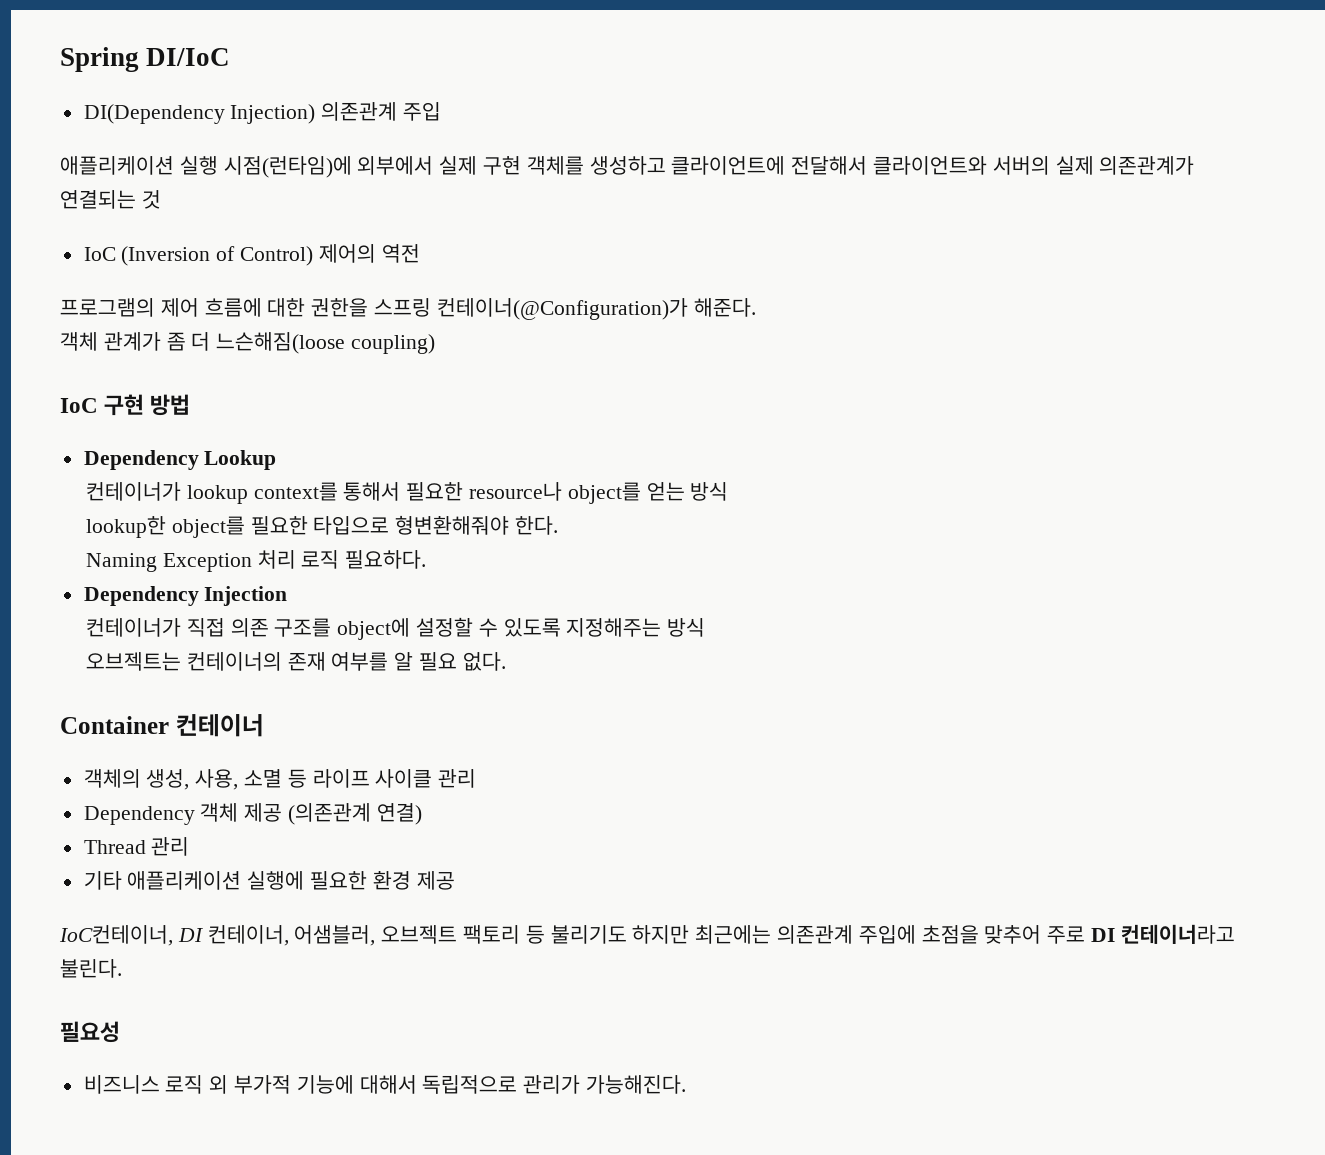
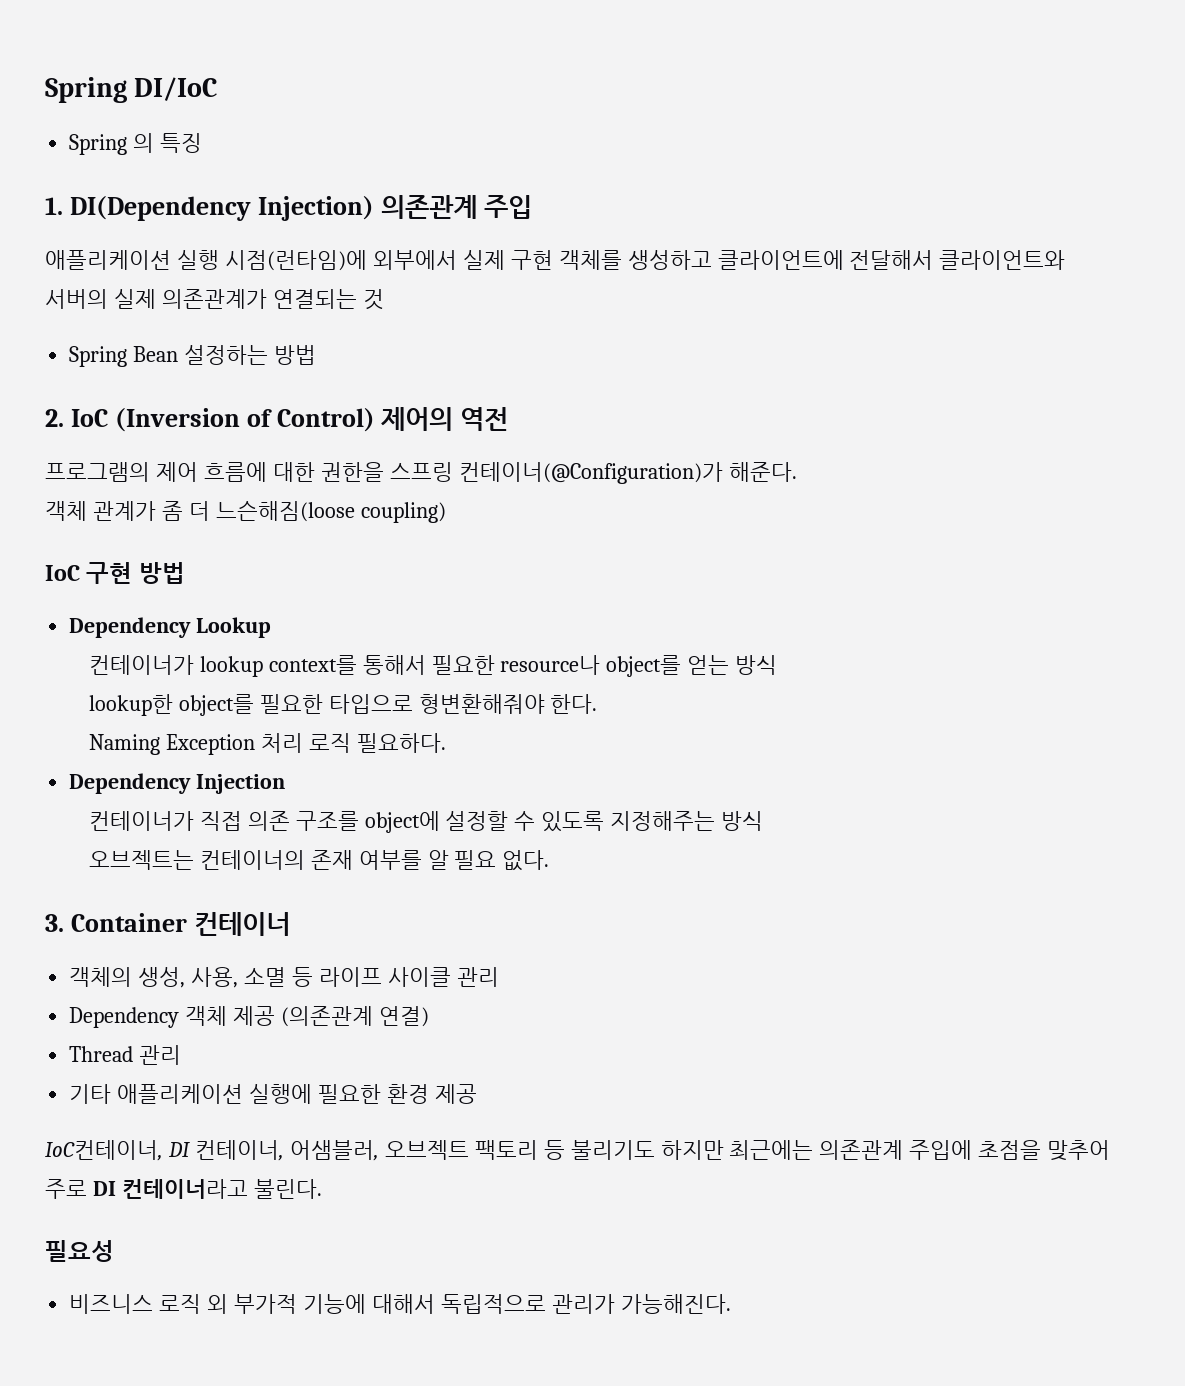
- DI(Dependency Injection) 의존관계 주입
+ Spring 의 특징
+ 1. DI(Dependency Injection) 의존관계 주입
- IoC (Inversion of Control) 제어의 역전
+ Spring Bean 설정하는 방법
+ 2. IoC (Inversion of Control) 제어의 역전
- Container 컨테이너
+ 3. Container 컨테이너

